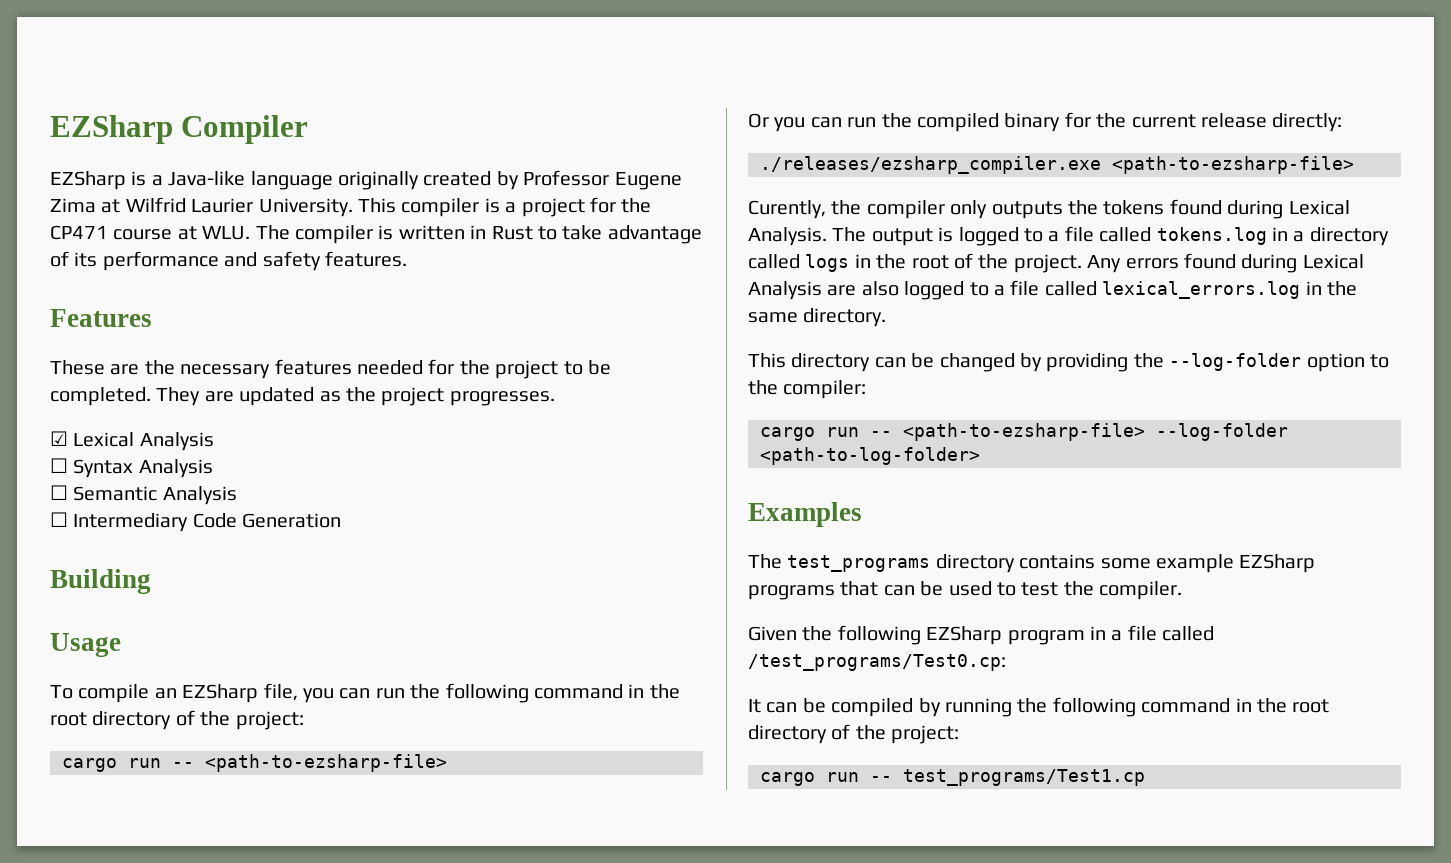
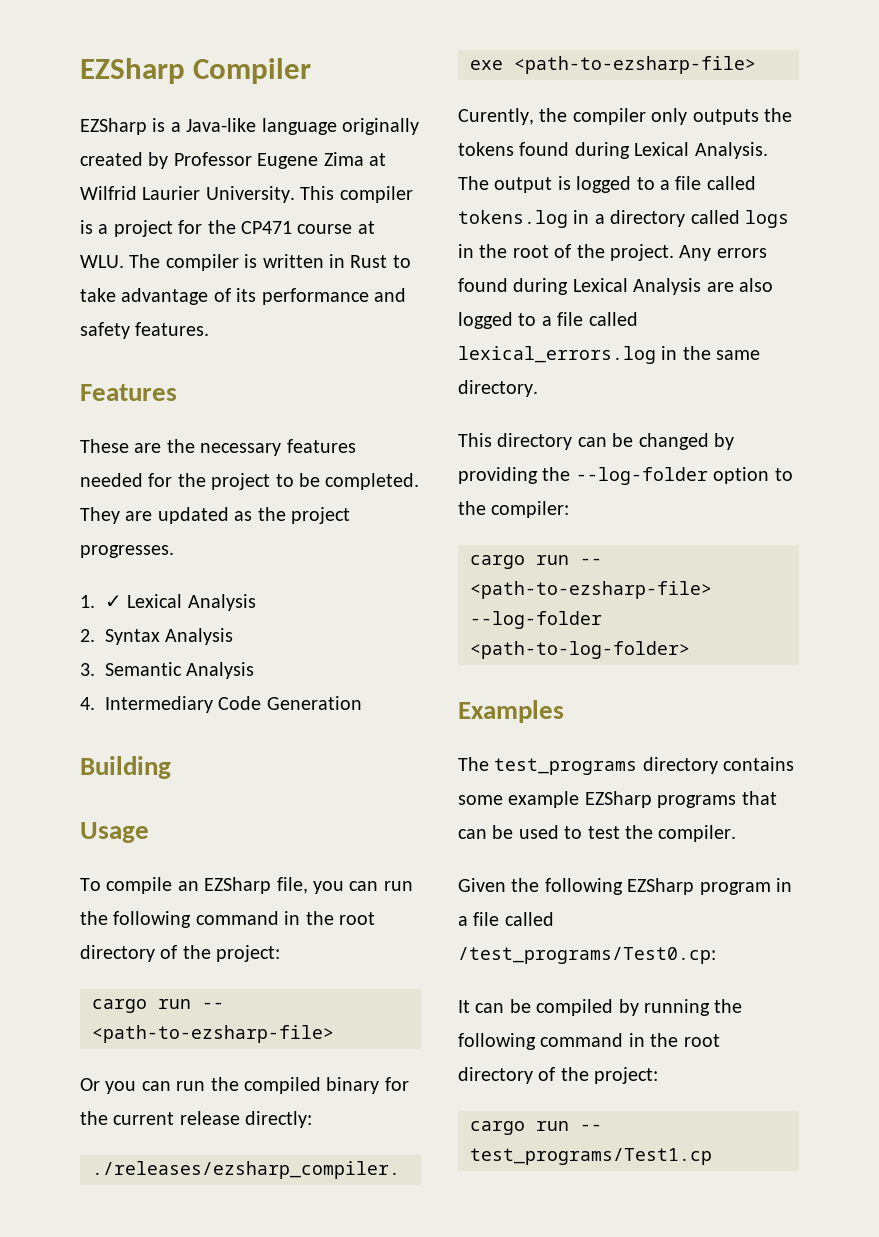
- ☑ Lexical Analysis
+ 1. ✓ Lexical Analysis
- ☐ Syntax Analysis
+ 2. Syntax Analysis
- ☐ Semantic Analysis
+ 3. Semantic Analysis
- ☐ Intermediary Code Generation
+ 4. Intermediary Code Generation

